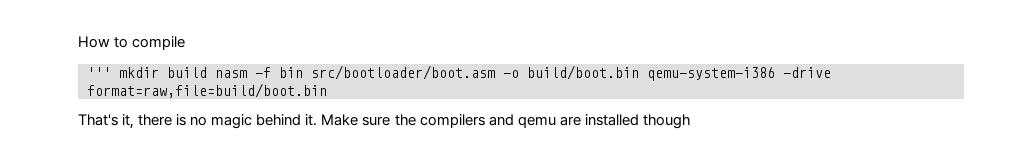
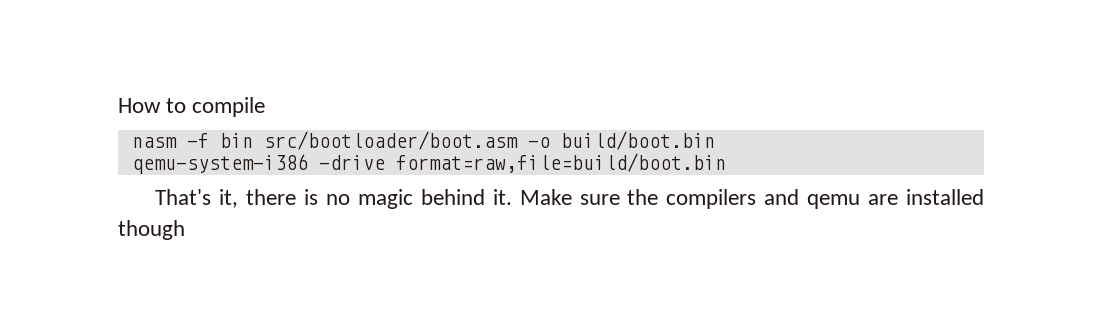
- ''' mkdir build nasm -f bin src/bootloader/boot.asm -o build/boot.bin qemu-system-i386 -drive format=raw,file=build/boot.bin
+ nasm -f bin src/bootloader/boot.asm -o build/boot.bin
+ qemu-system-i386 -drive format=raw,file=build/boot.bin

